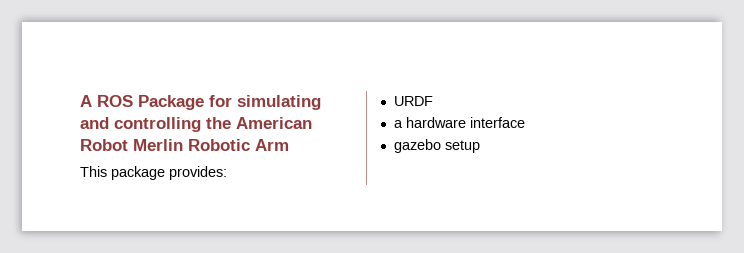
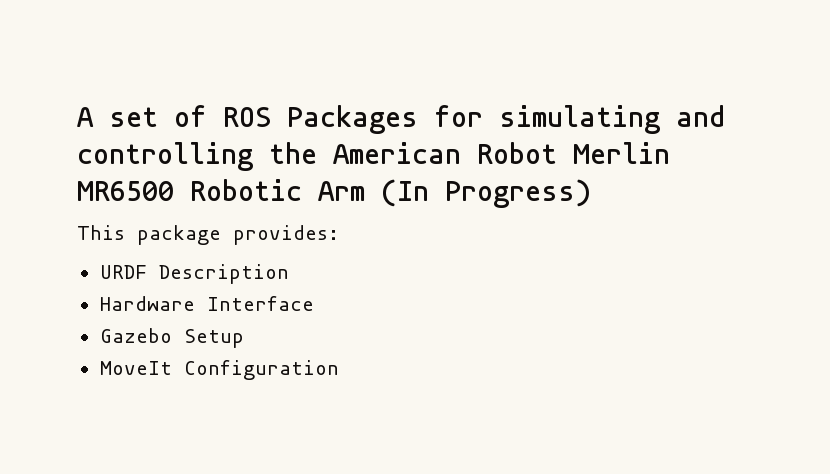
- A ROS Package for simulating and controlling the American Robot Merlin Robotic Arm
+ A set of ROS Packages for simulating and controlling the American Robot Merlin MR6500 Robotic Arm (In Progress)
- URDF
- a hardware interface
- gazebo setup
+ URDF Description
+ Hardware Interface
+ Gazebo Setup
+ MoveIt Configuration

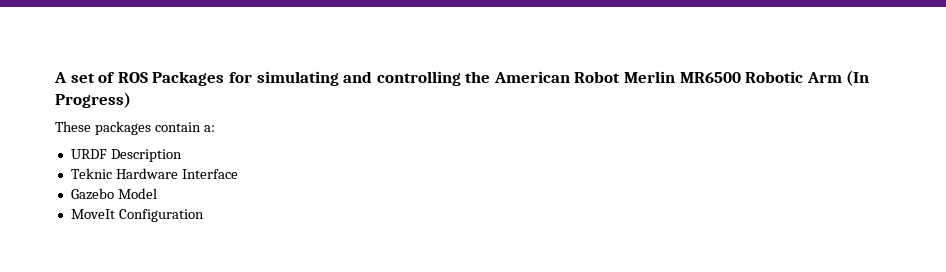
- This package provides:
+ These packages contain a:
- Hardware Interface
+ Teknic Hardware Interface
- Gazebo Setup
+ Gazebo Model

